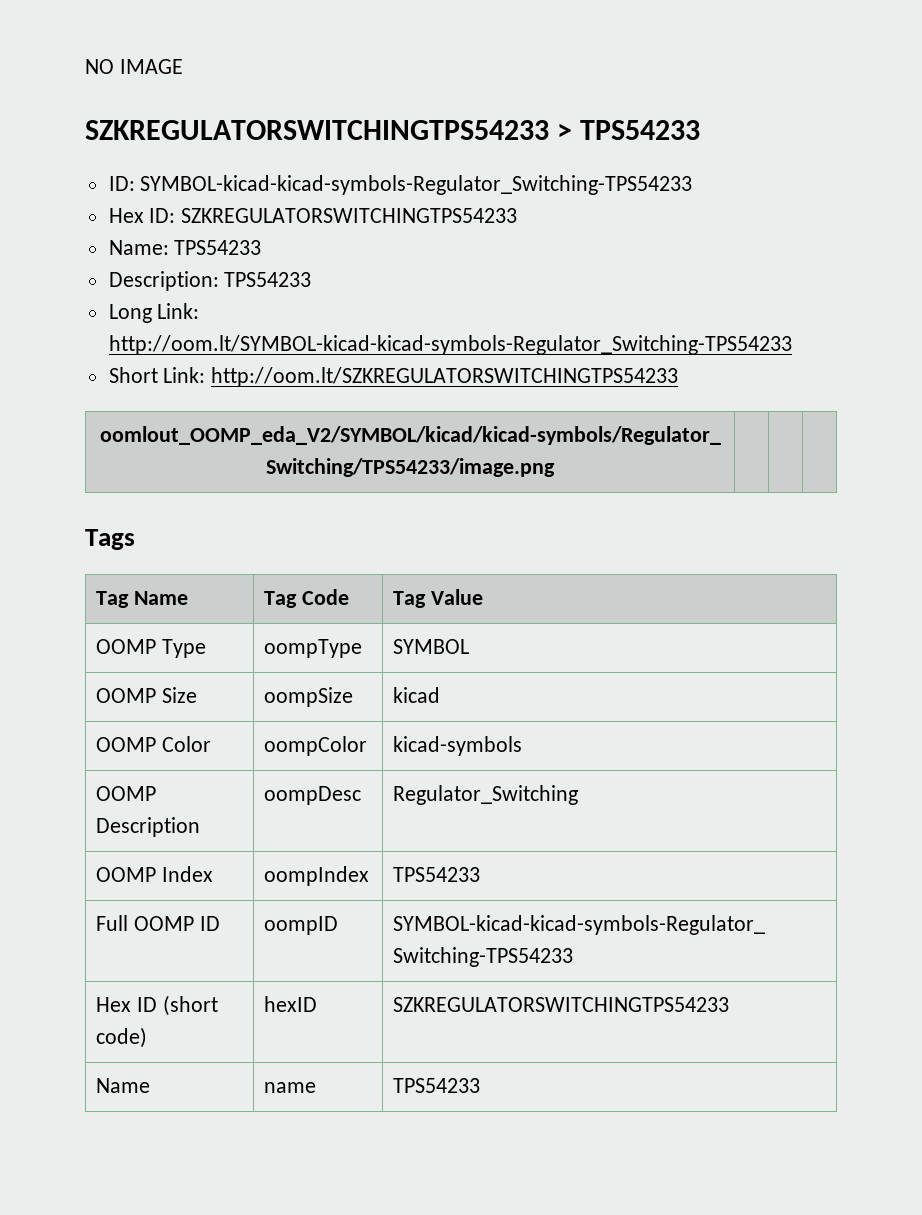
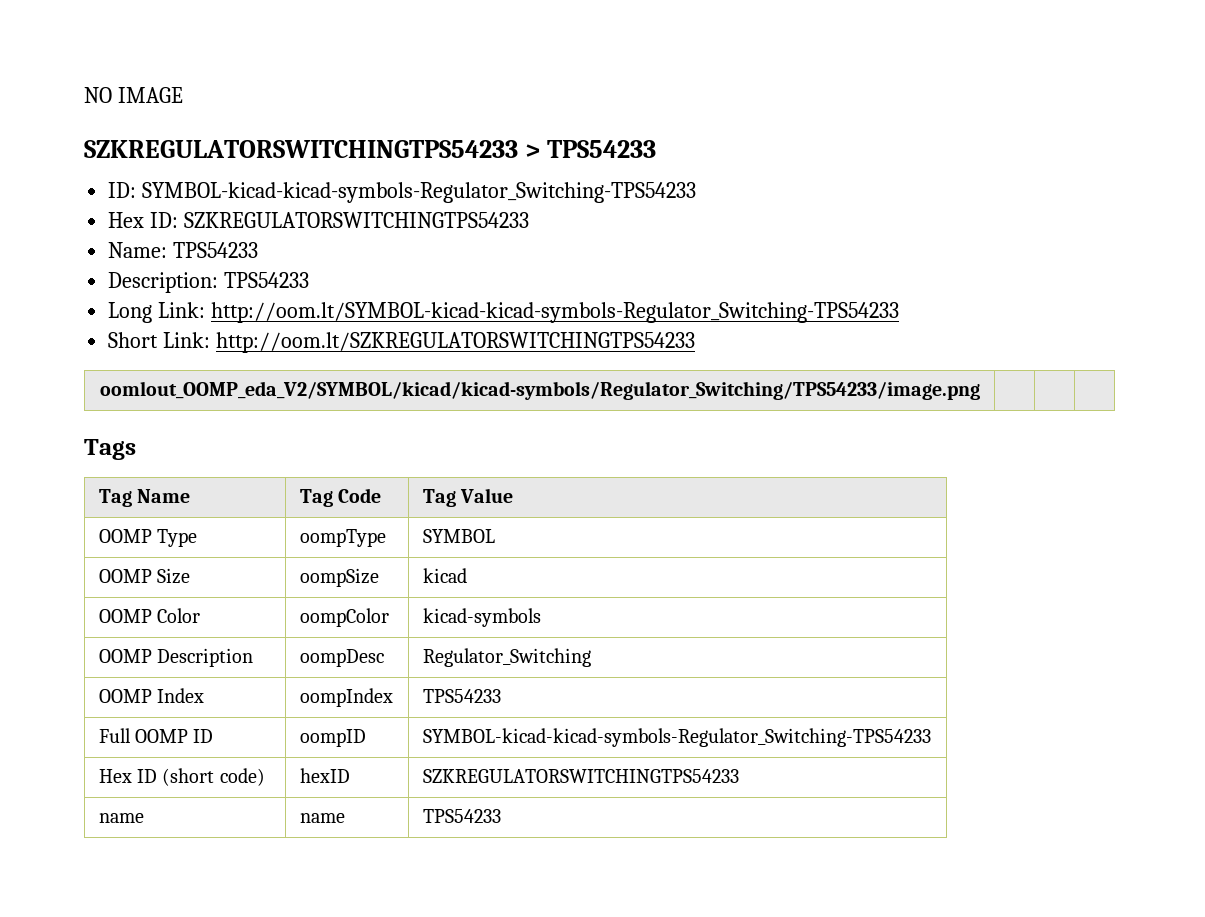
- Name | name | TPS54233
+ name | name | TPS54233

